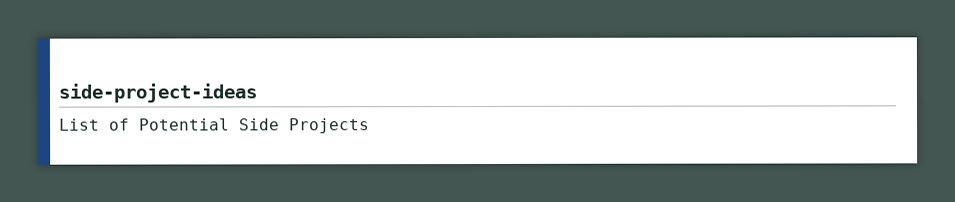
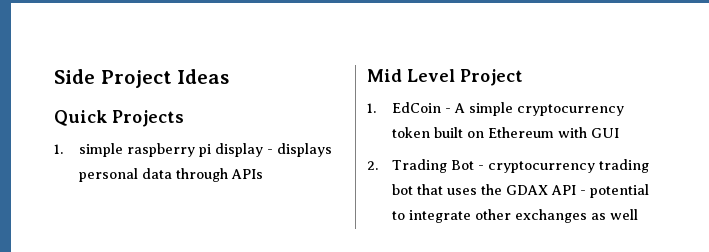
- side-project-ideas
- List of Potential Side Projects
+ Side Project Ideas
+ Quick Projects
+ 1. simple raspberry pi display - displays personal data through APIs
+ Mid Level Project
+ 1. EdCoin - A simple cryptocurrency token built on Ethereum with GUI
+ 2. Trading Bot - cryptocurrency trading bot that uses the GDAX API - potential to integrate other exchanges as well

